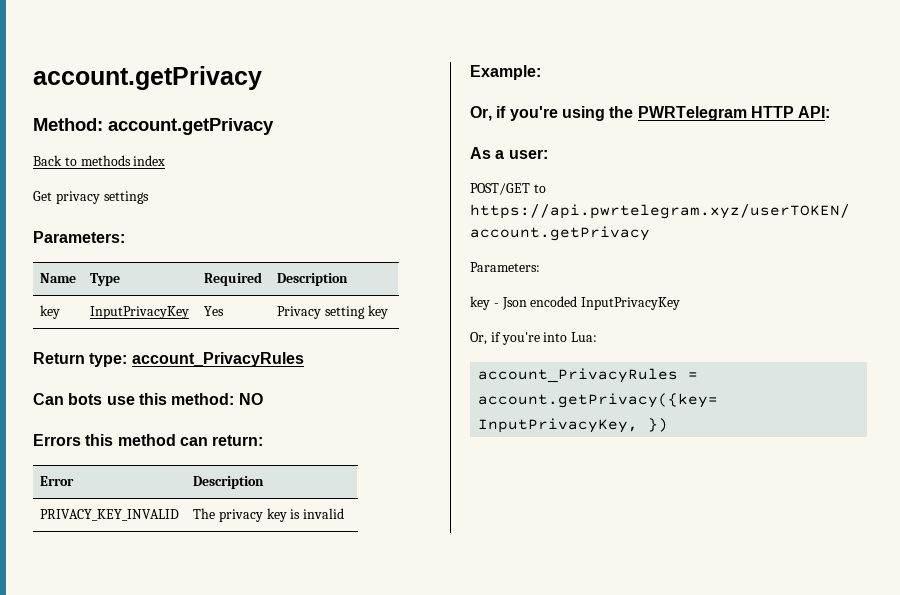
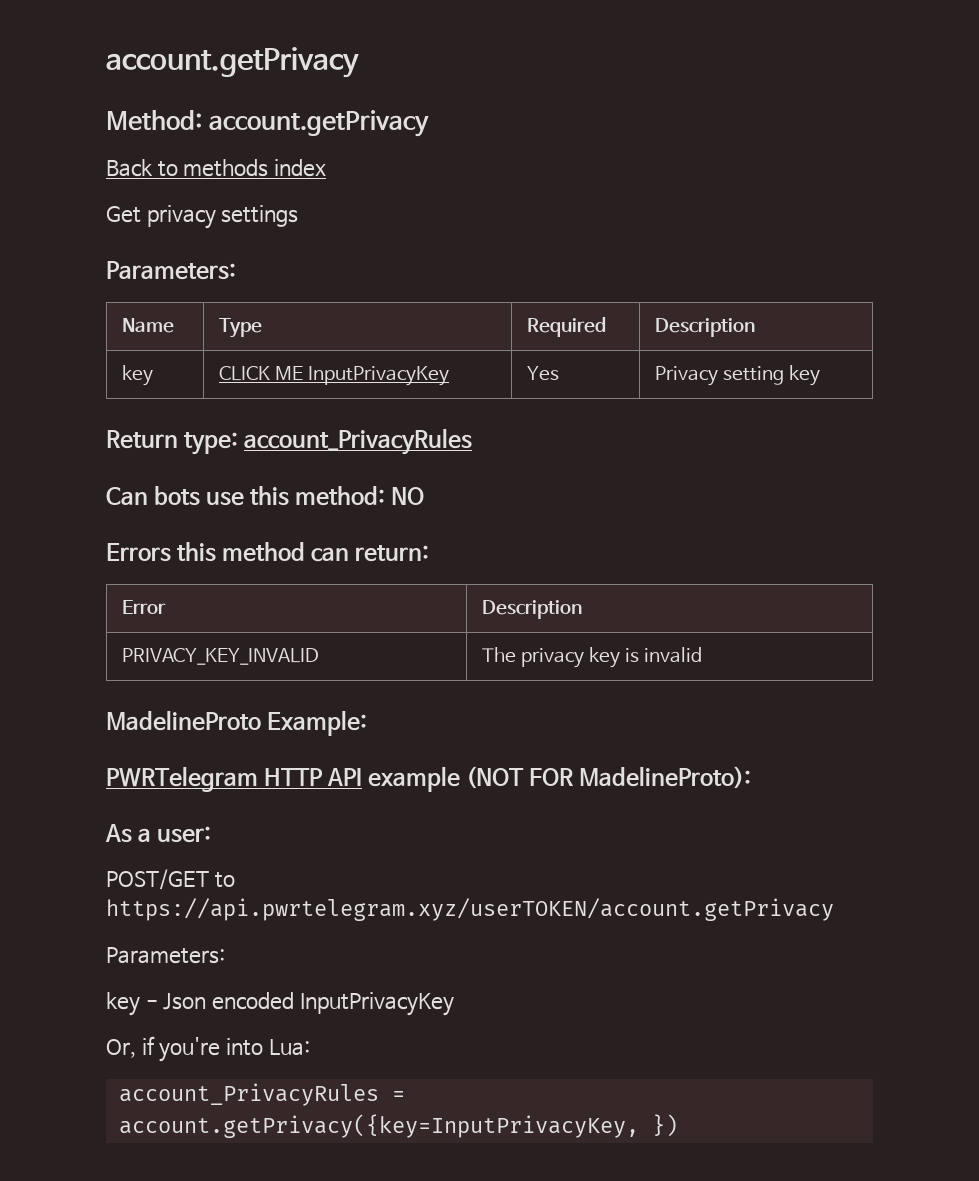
- key | InputPrivacyKey | Yes | Privacy setting key
+ key | CLICK ME InputPrivacyKey | Yes | Privacy setting key
- Example:
+ MadelineProto Example:
- Or, if you're using the PWRTelegram HTTP API:
+ PWRTelegram HTTP API example (NOT FOR MadelineProto):

